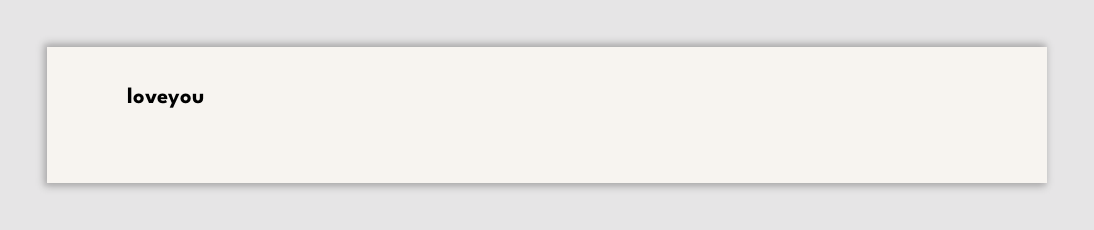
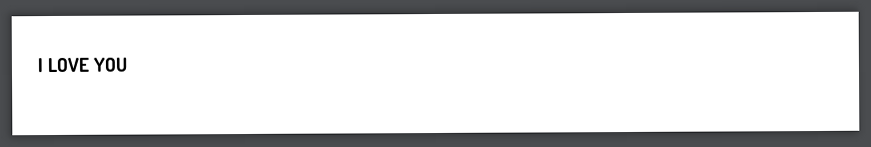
- loveyou
+ I LOVE YOU

